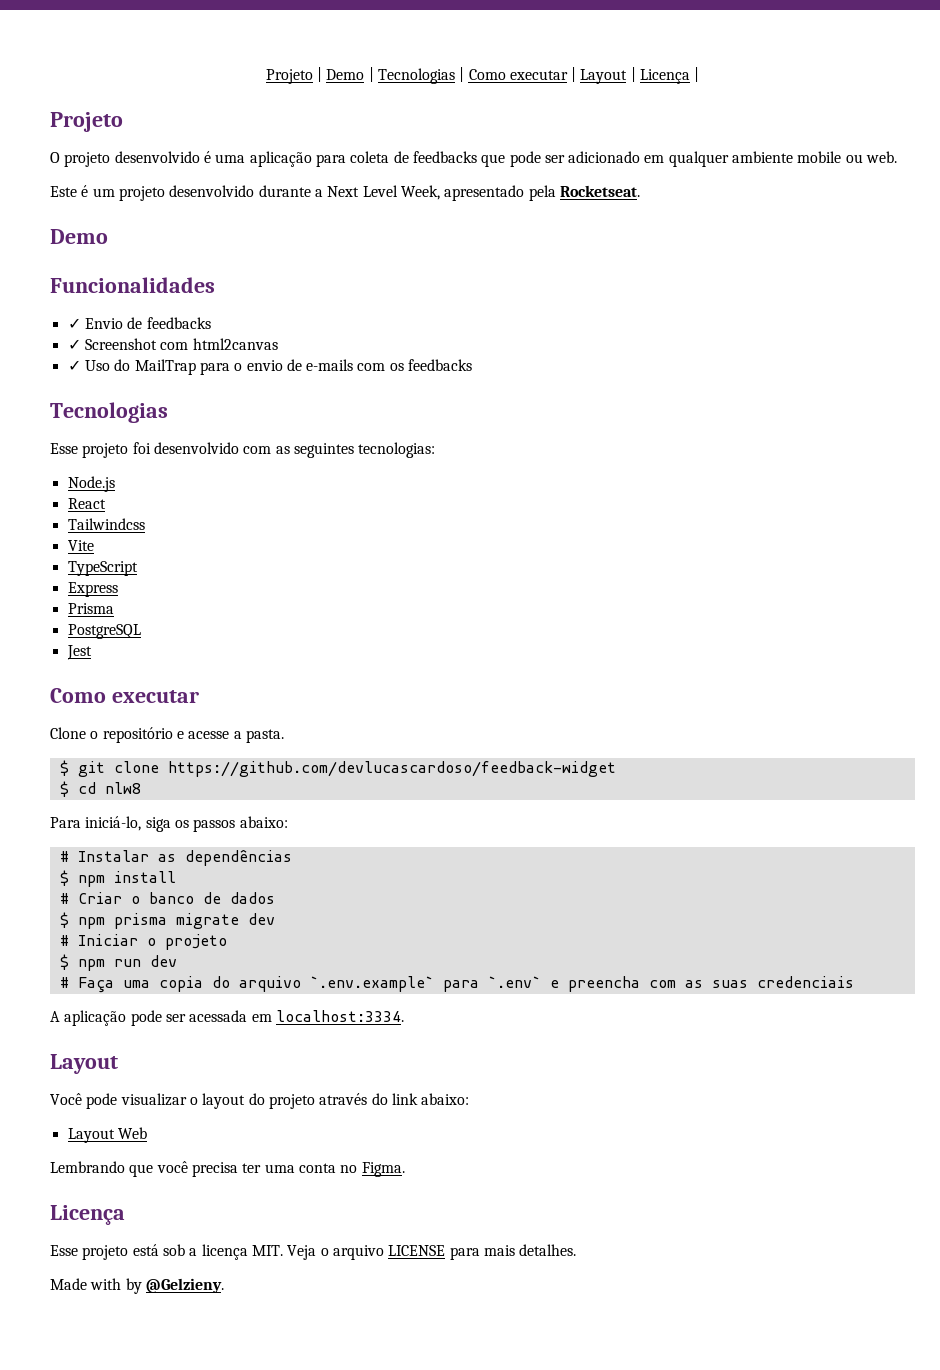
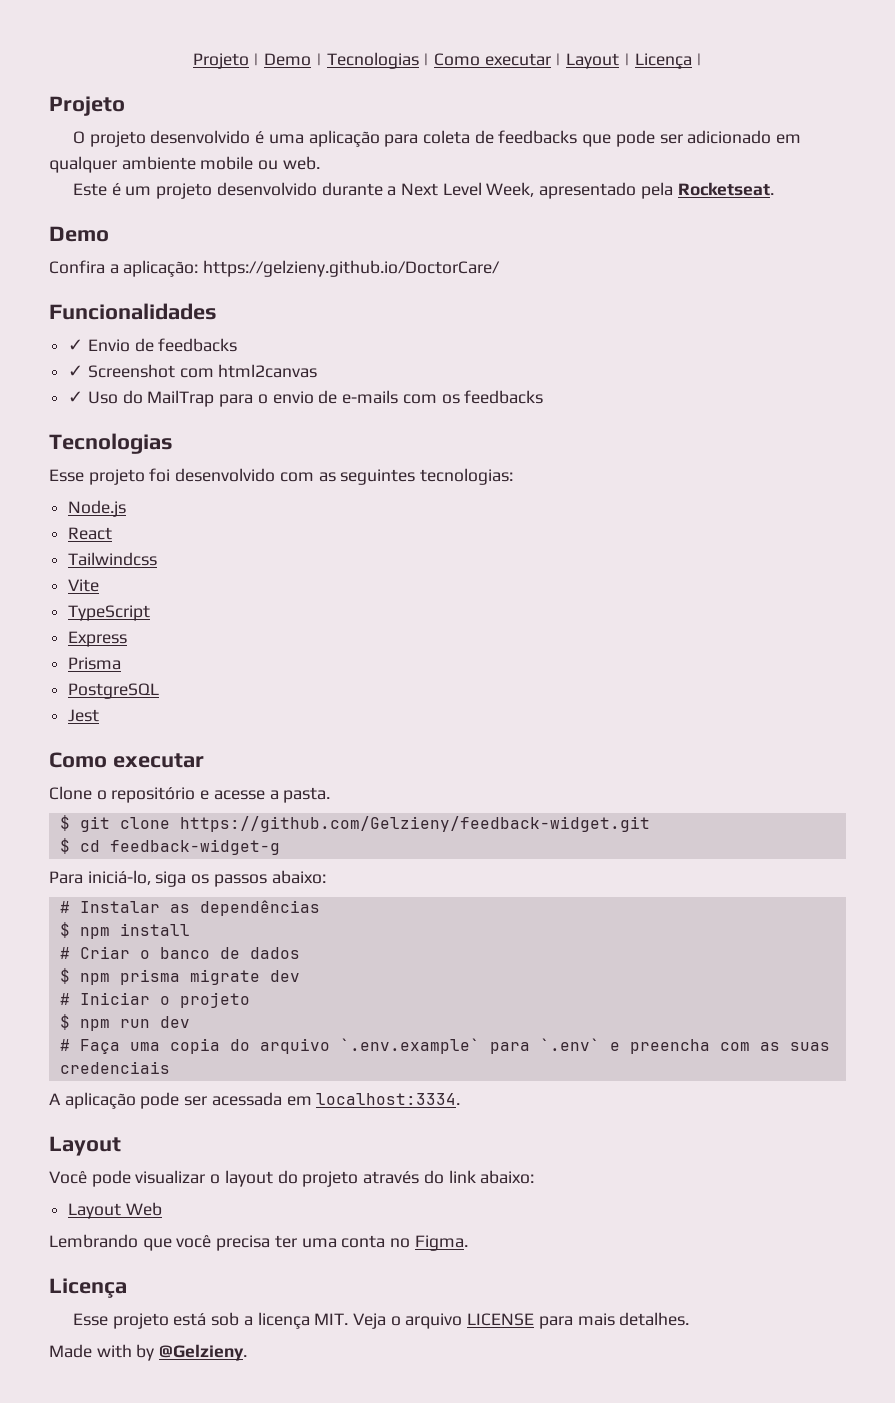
+ Confira a aplicação: https://gelzieny.github.io/DoctorCare/
- $ git clone https://github.com/devlucascardoso/feedback-widget
+ $ git clone https://github.com/Gelzieny/feedback-widget.git
- $ cd nlw8
+ $ cd feedback-widget-g

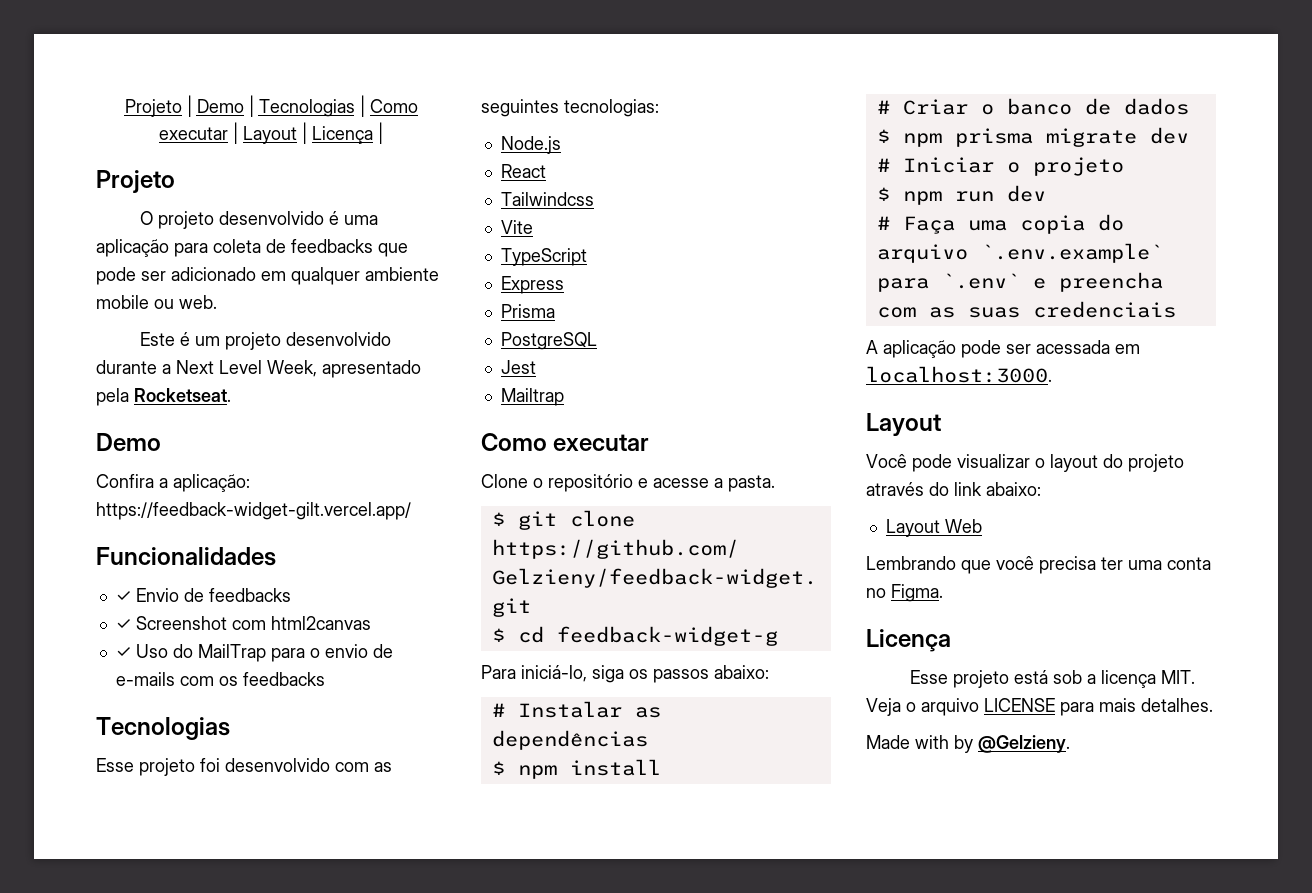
- Confira a aplicação: https://gelzieny.github.io/DoctorCare/
+ Confira a aplicação: https://feedback-widget-gilt.vercel.app/
+ Mailtrap
- A aplicação pode ser acessada em localhost:3334.
+ A aplicação pode ser acessada em localhost:3000.

